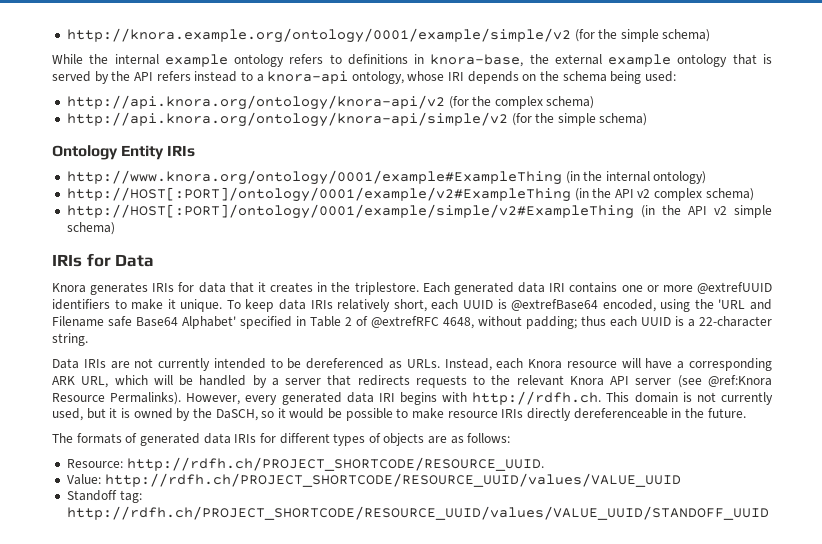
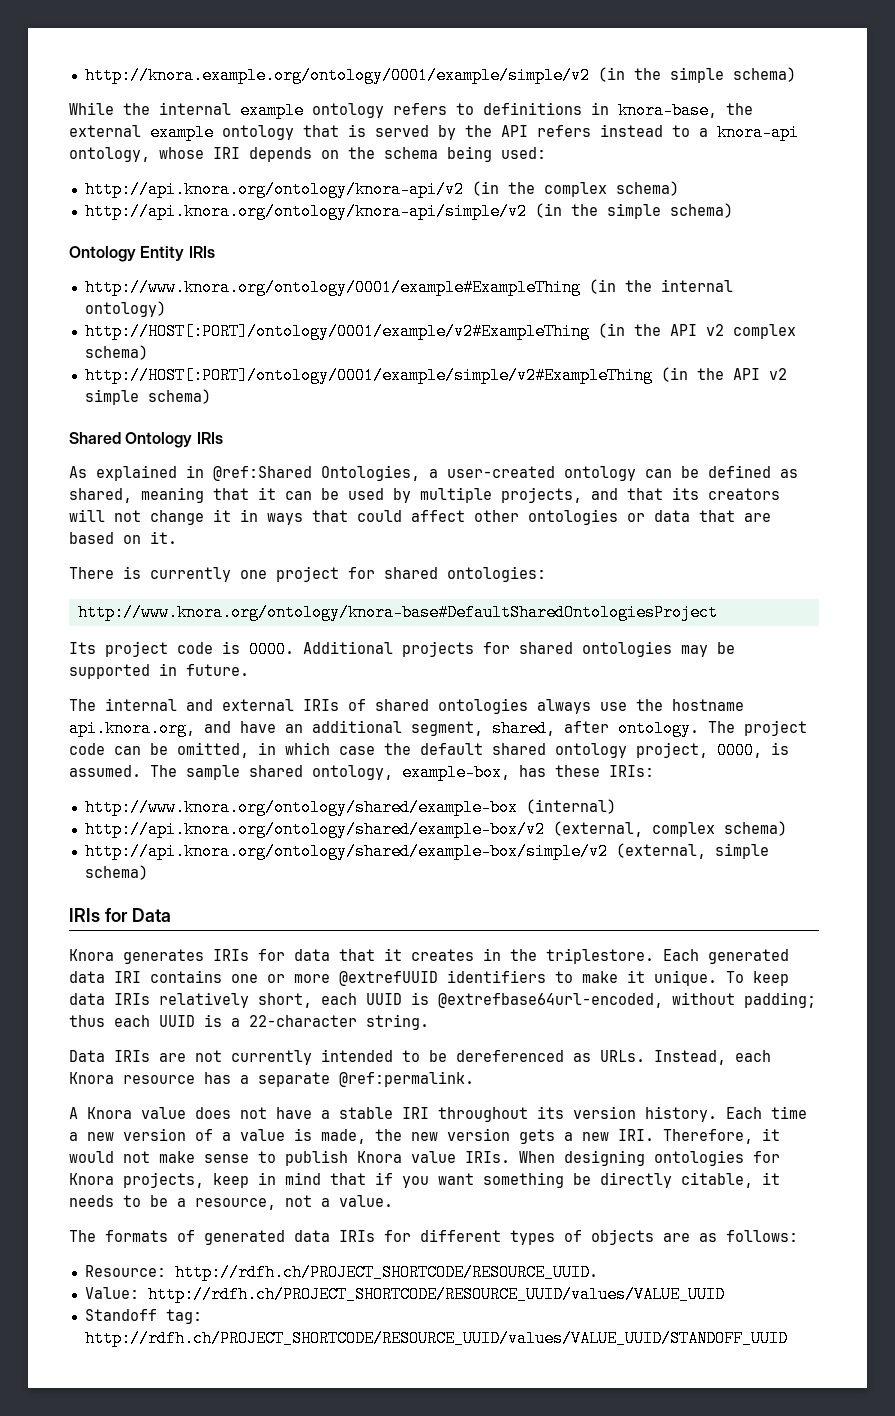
- http://knora.example.org/ontology/0001/example/simple/v2 (for the simple schema)
+ http://knora.example.org/ontology/0001/example/simple/v2 (in the simple schema)
- http://api.knora.org/ontology/knora-api/v2 (for the complex schema)
+ http://api.knora.org/ontology/knora-api/v2 (in the complex schema)
- http://api.knora.org/ontology/knora-api/simple/v2 (for the simple schema)
+ http://api.knora.org/ontology/knora-api/simple/v2 (in the simple schema)
+ Shared Ontology IRIs
+ As explained in @ref:Shared Ontologies, a user-created ontology can be defined as shared, meaning that it can be used by multiple projects, and that its creators will not change it in ways that could affect other ontologies or data that are based on it.
+ There is currently one project for shared ontologies:
+ http://www.knora.org/ontology/knora-base#DefaultSharedOntologiesProject
+ Its project code is 0000. Additional projects for shared ontologies may be supported in future.
+ The internal and external IRIs of shared ontologies always use the hostname api.knora.org, and have an additional segment, shared, after ontology. The project code can be omitted, in which case the default shared ontology project, 0000, is assumed. The sample shared ontology, example-box, has these IRIs:
+ http://www.knora.org/ontology/shared/example-box (internal)
+ http://api.knora.org/ontology/shared/example-box/v2 (external, complex schema)
+ http://api.knora.org/ontology/shared/example-box/simple/v2 (external, simple schema)
- To keep data IRIs relatively short, each UUID is @extrefBase64 encoded, using the 'URL and Filename safe Base64 Alphabet' specified in Table 2 of @extrefRFC 4648, without padding; thus each UUID is a 22-character string.
+ To keep data IRIs relatively short, each UUID is @extrefbase64url-encoded, without padding; thus each UUID is a 22-character string.
- Instead, each Knora resource will have a corresponding ARK URL, which will be handled by a server that redirects requests to the relevant Knora API server (see @ref:Knora Resource Permalinks). However, every generated data IRI begins with http://rdfh.ch. This domain is not currently used, but it is owned by the DaSCH, so it would be possible to make resource IRIs directly dereferenceable in the future.
+ Instead, each Knora resource has a separate @ref:permalink.
+ A Knora value does not have a stable IRI throughout its version history. Each time a new version of a value is made, the new version gets a new IRI. Therefore, it would not make sense to publish Knora value IRIs. When designing ontologies for Knora projects, keep in mind that if you want something be directly citable, it needs to be a resource, not a value.

